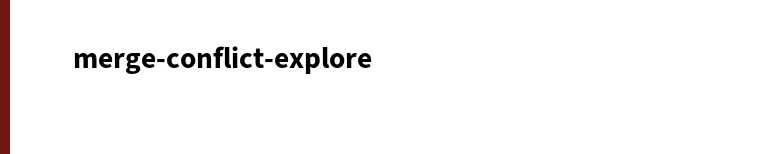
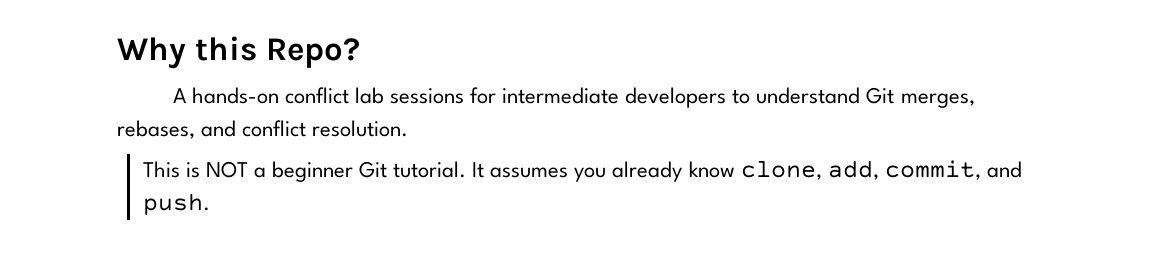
- merge-conflict-explore
+ Why this Repo?
+ A hands-on conflict lab sessions for intermediate developers to understand Git merges, rebases, and conflict resolution.
+ This is NOT a beginner Git tutorial. It assumes you already know clone, add, commit, and push.

